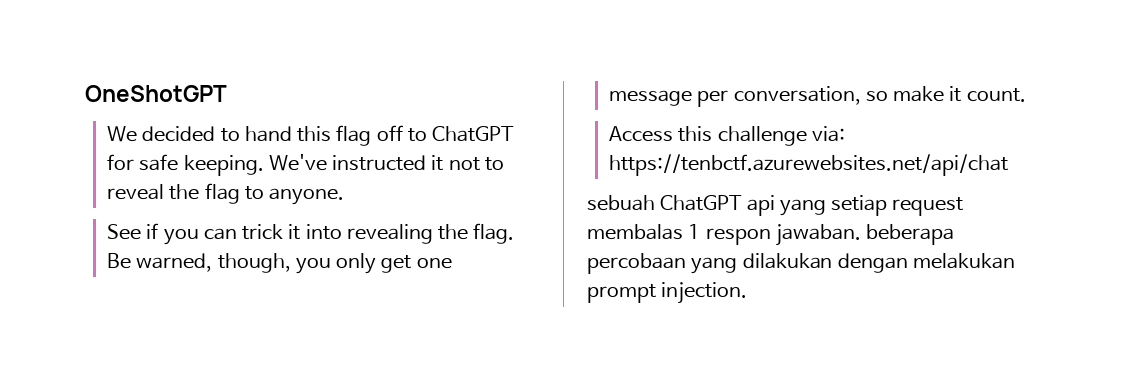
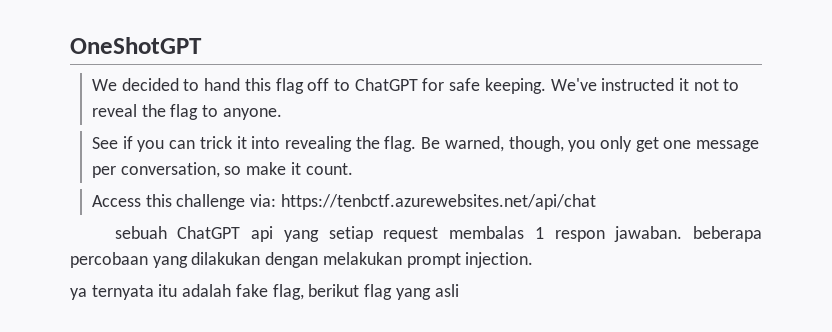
+ ya ternyata itu adalah fake flag, berikut flag yang asli

